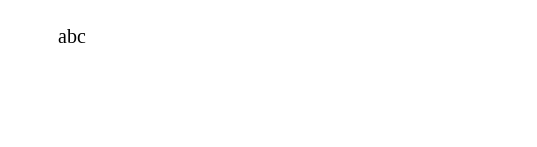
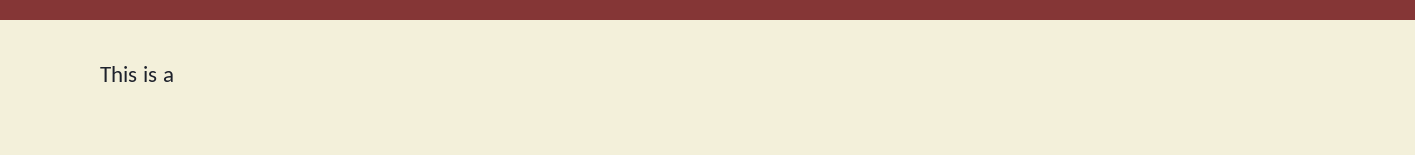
- abc
+ This is a

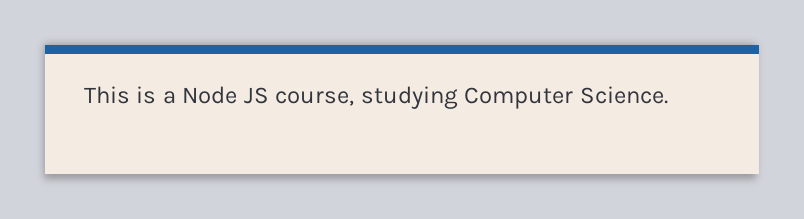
- This is a
+ This is a Node JS course, studying Computer Science.

